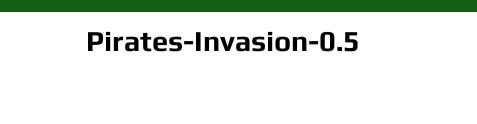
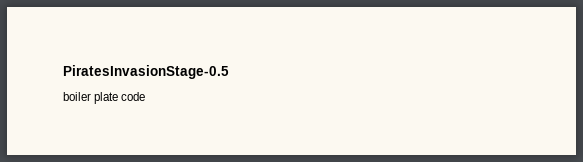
- Pirates-Invasion-0.5
+ PiratesInvasionStage-0.5
+ boiler plate code

